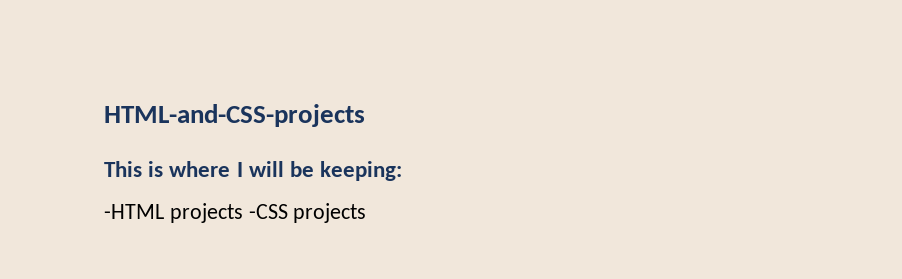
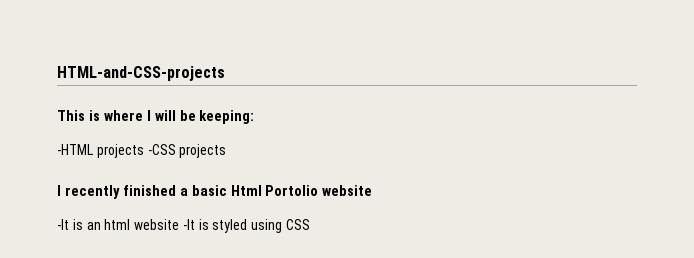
+ I recently finished a basic Html Portolio website
+ -It is an html website -It is styled using CSS

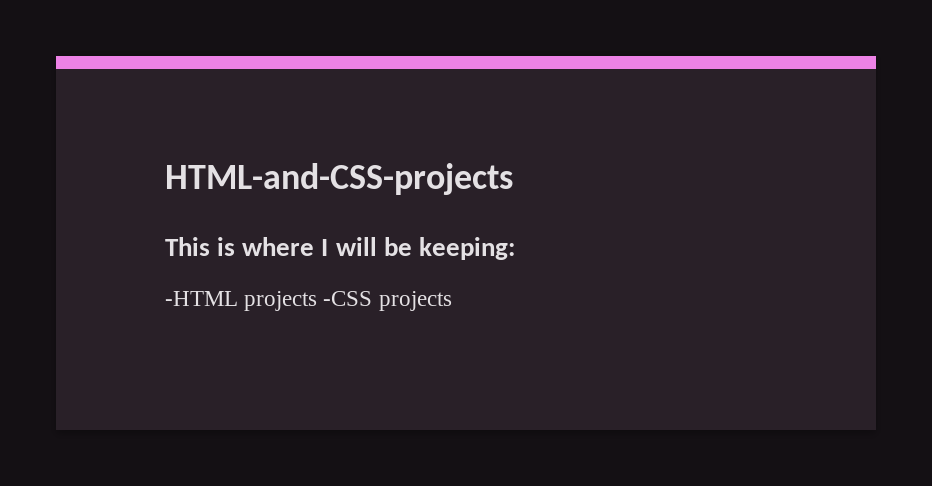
- I recently finished a basic Html Portolio website
- -It is an html website -It is styled using CSS

